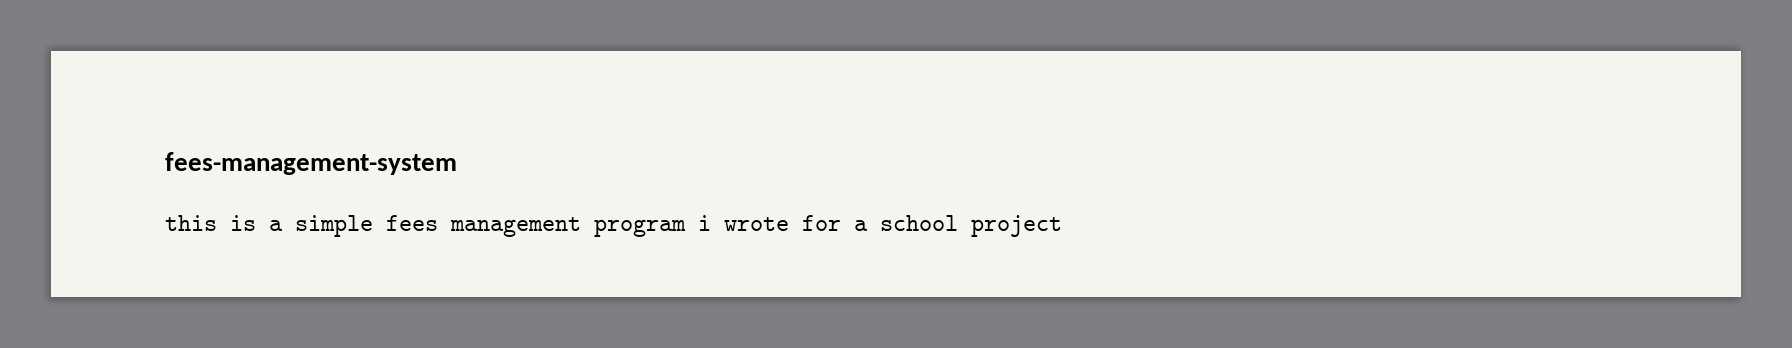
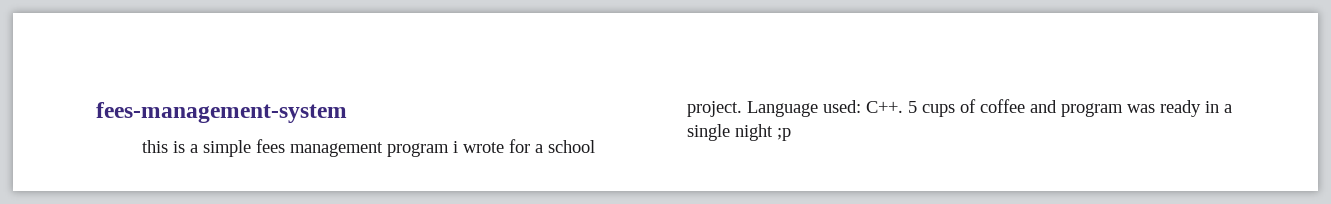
- this is a simple fees management program i wrote for a school project
+ this is a simple fees management program i wrote for a school project. Language used: C++. 5 cups of coffee and program was ready in a single night ;p

